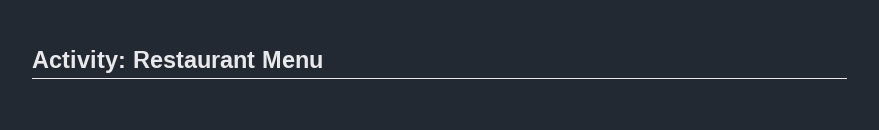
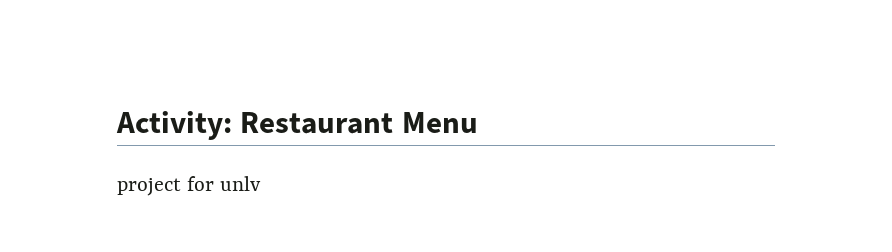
+ project for unlv

